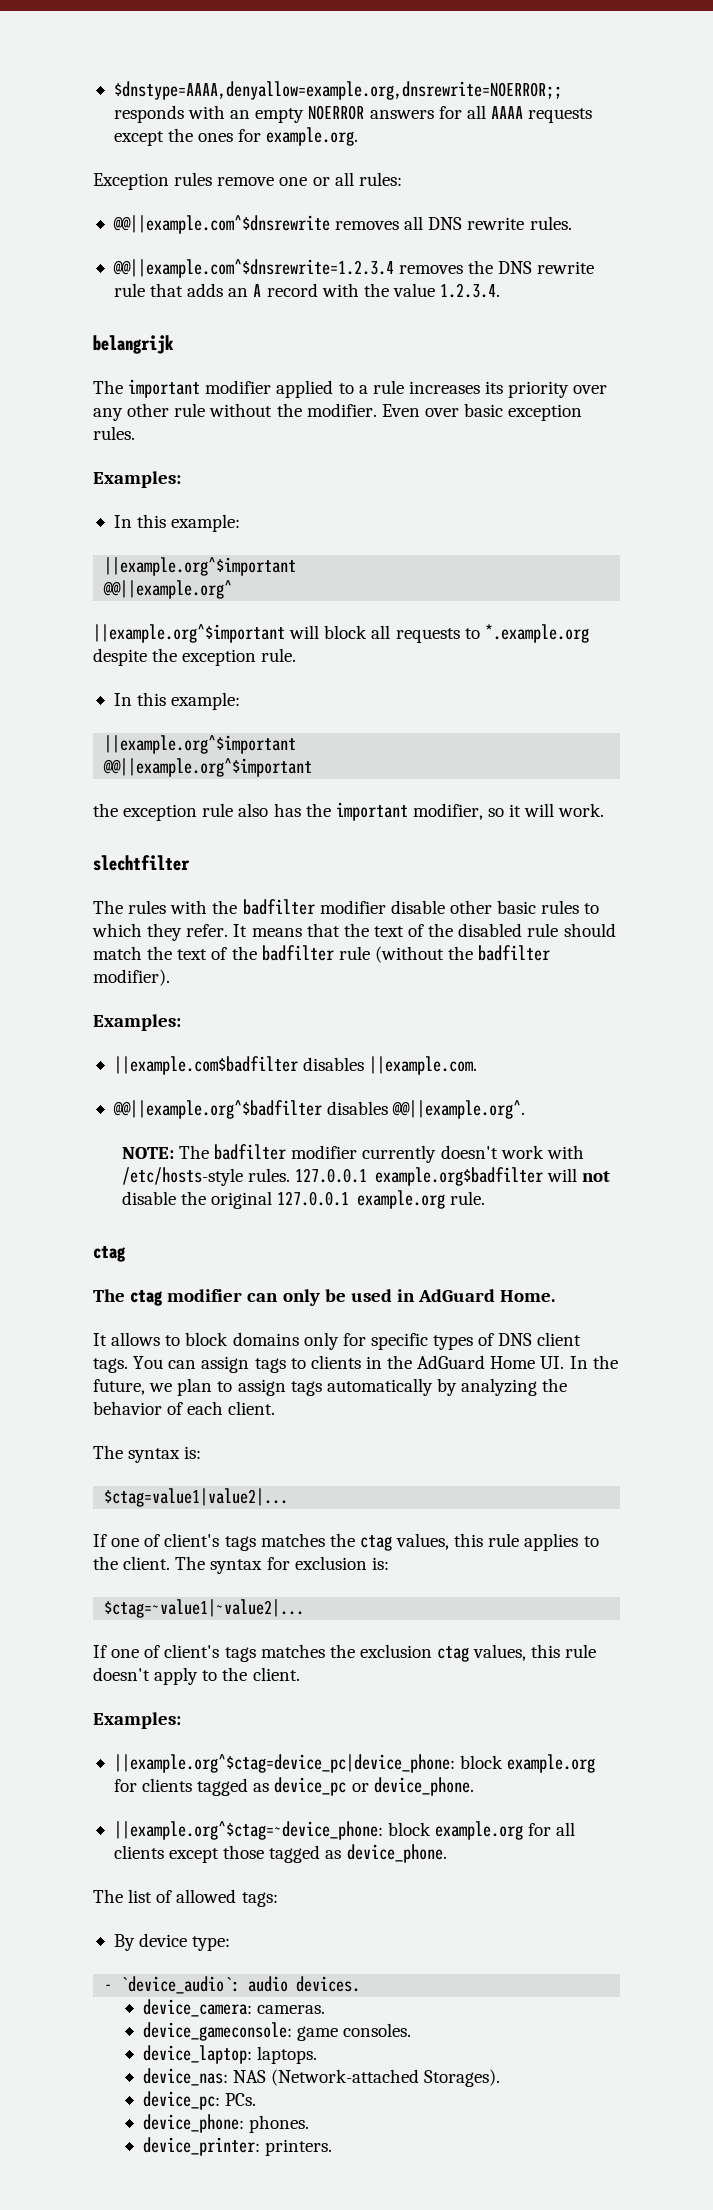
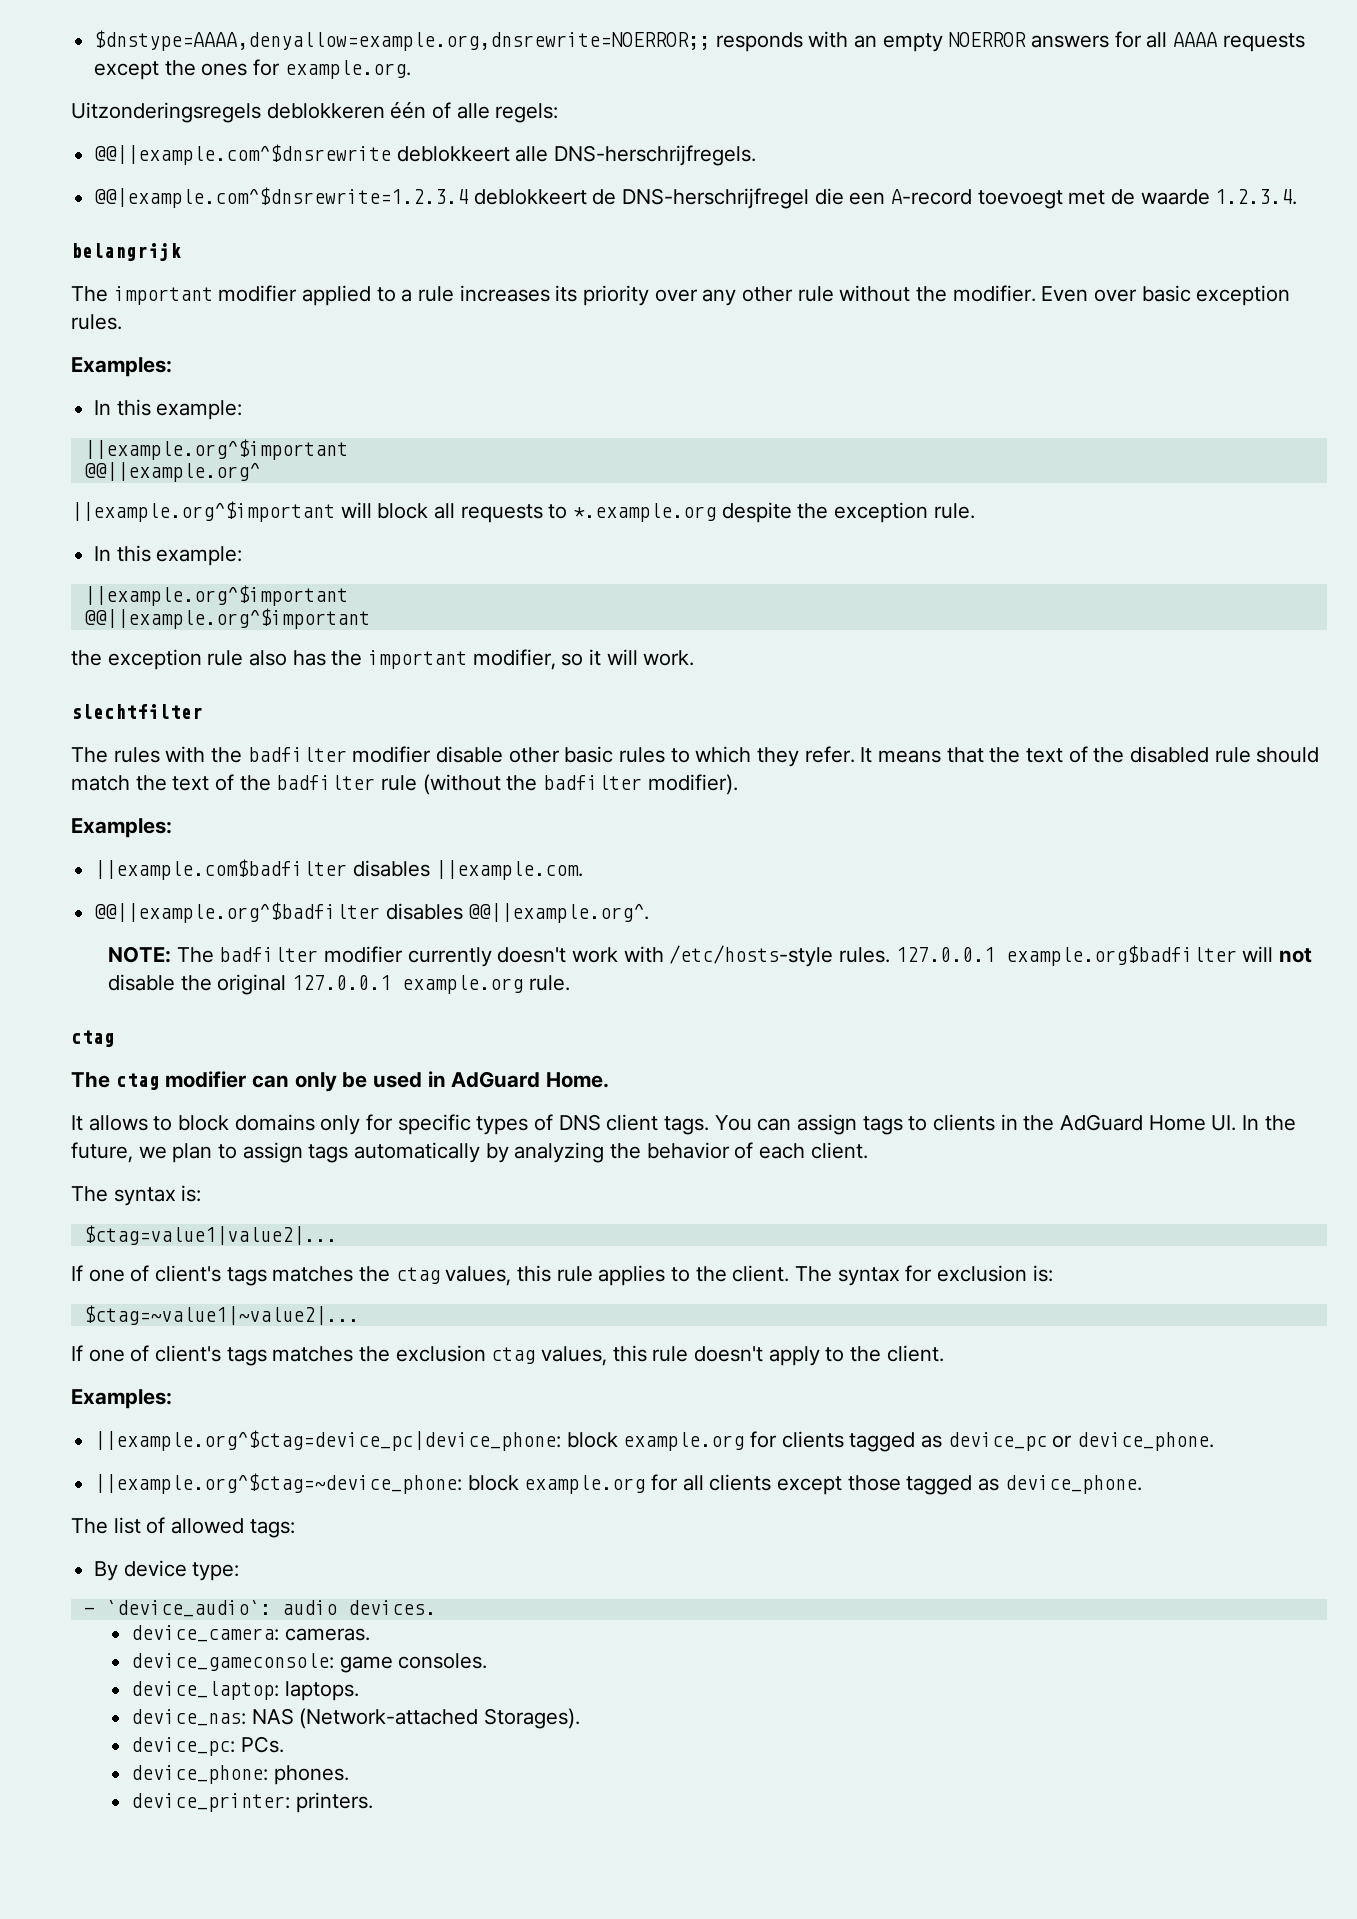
- Exception rules remove one or all rules:
- @@||example.com^$dnsrewrite removes all DNS rewrite rules.
- @@||example.com^$dnsrewrite=1.2.3.4 removes the DNS rewrite rule that adds an A record with the value 1.2.3.4.
+ Uitzonderingsregels deblokkeren één of alle regels:
+ @@||example.com^$dnsrewrite deblokkeert alle DNS-herschrijfregels.
+ @@|example.com^$dnsrewrite=1.2.3.4 deblokkeert de DNS-herschrijfregel die een A-record toevoegt met de waarde 1.2.3.4.

